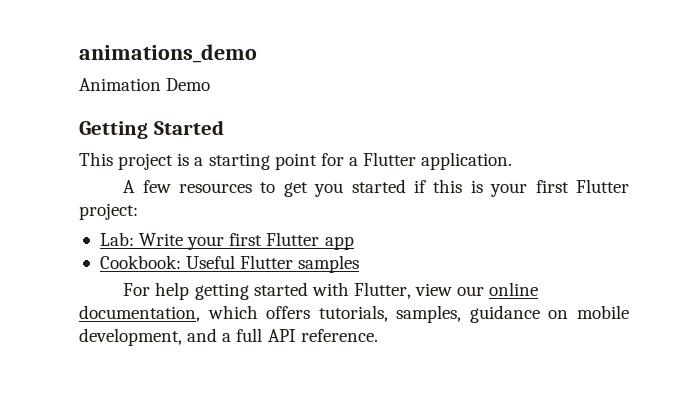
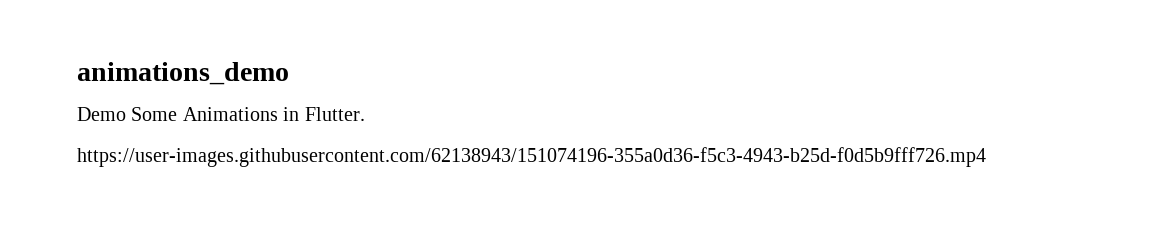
- Animation Demo
- Getting Started
- This project is a starting point for a Flutter application.
- A few resources to get you started if this is your first Flutter project:
- Lab: Write your first Flutter app
- Cookbook: Useful Flutter samples
- For help getting started with Flutter, view our online documentation, which offers tutorials, samples, guidance on mobile development, and a full API reference.
+ Demo Some Animations in Flutter.
+ https://user-images.githubusercontent.com/62138943/151074196-355a0d36-f5c3-4943-b25d-f0d5b9fff726.mp4

